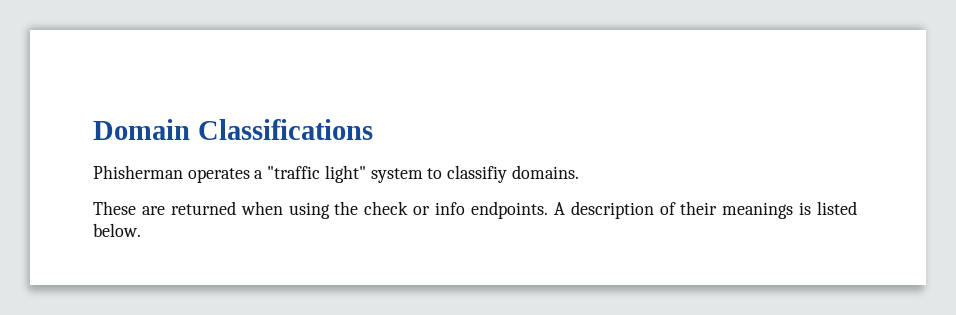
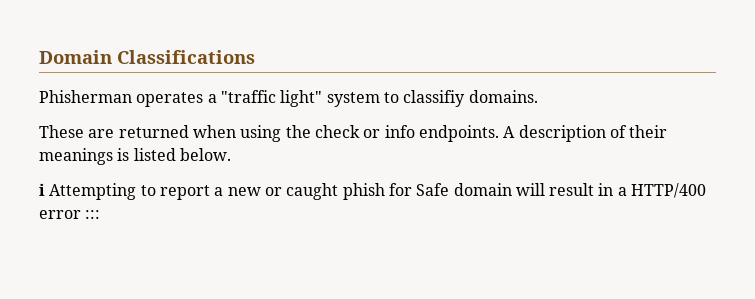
+ ℹ Attempting to report a new or caught phish for Safe domain will result in a HTTP/400 error :::

